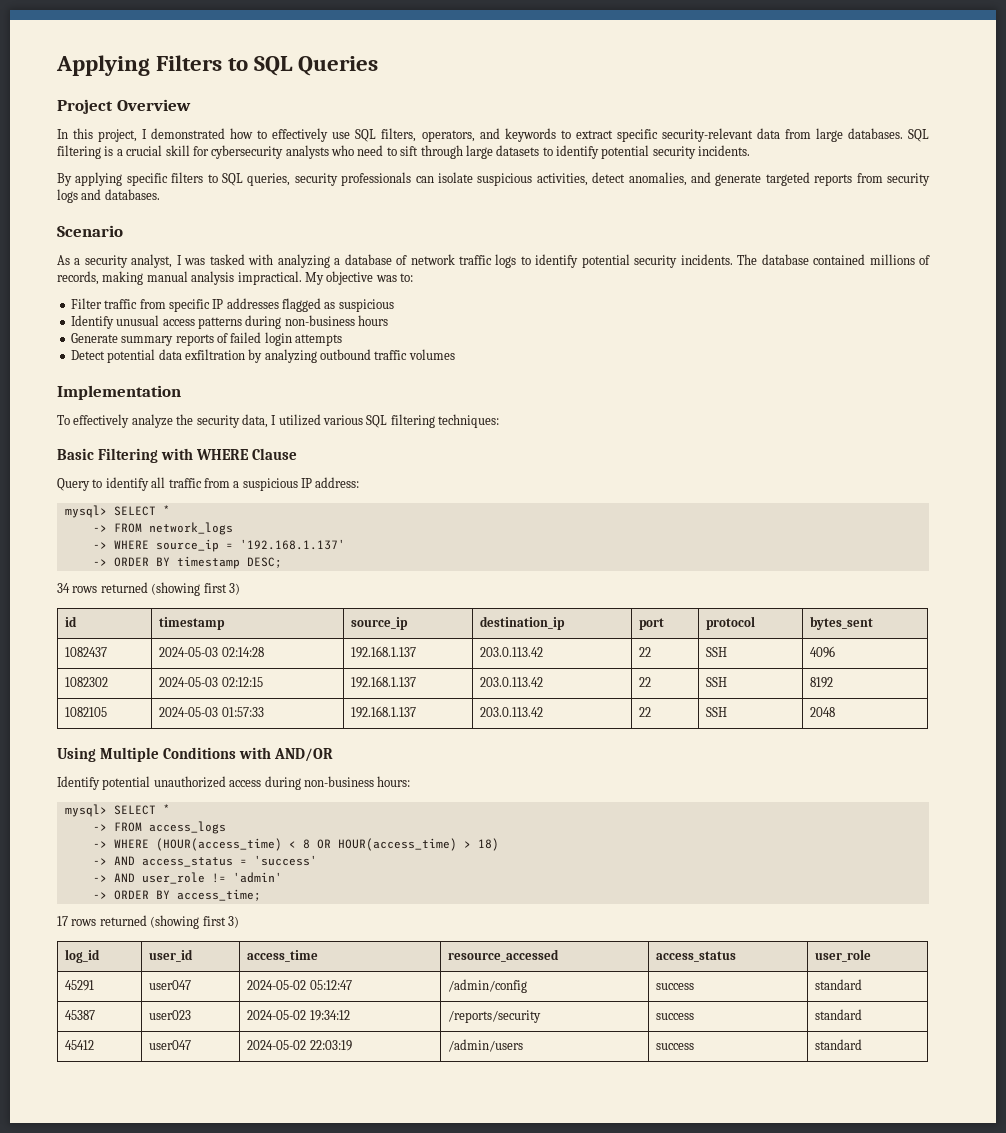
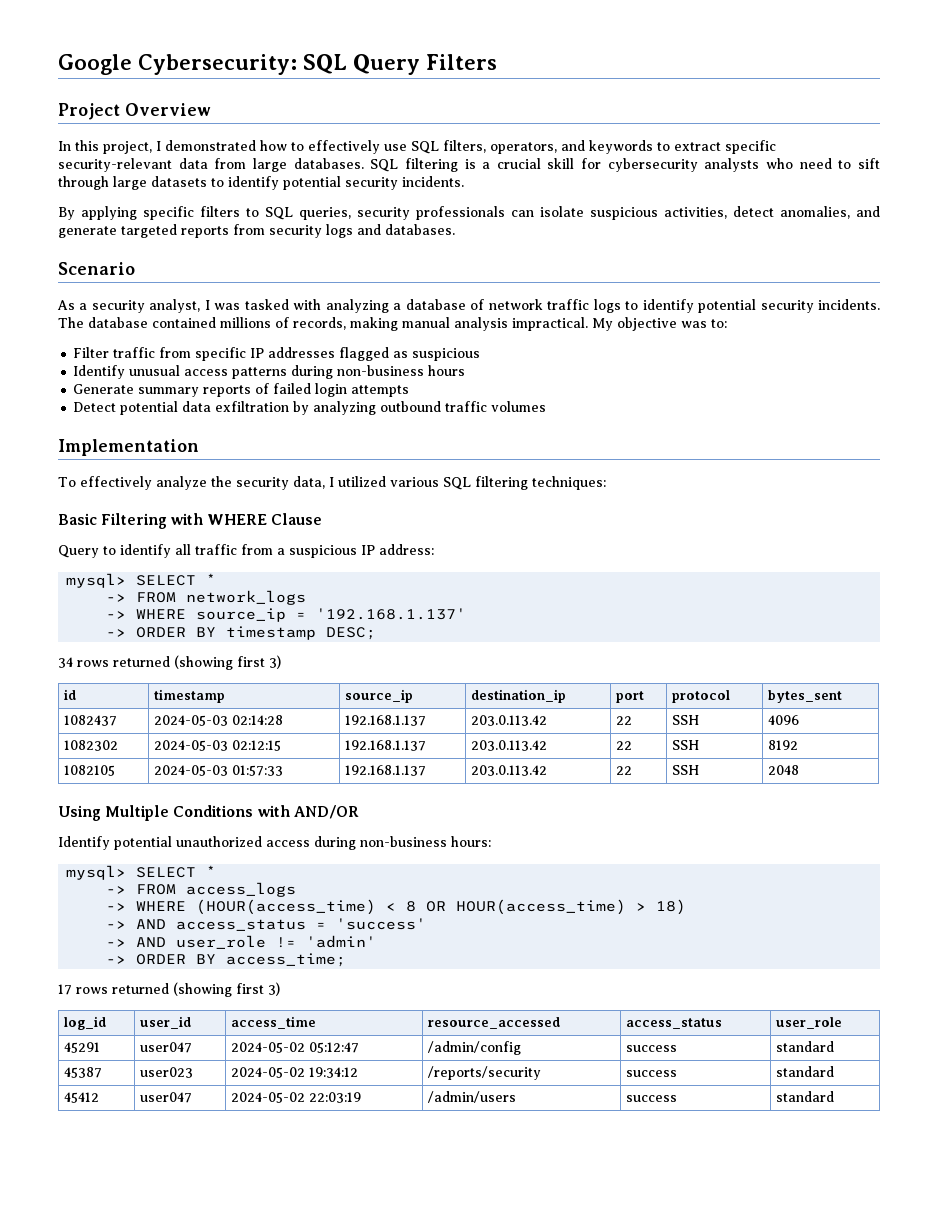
- Applying Filters to SQL Queries
+ Google Cybersecurity: SQL Query Filters

